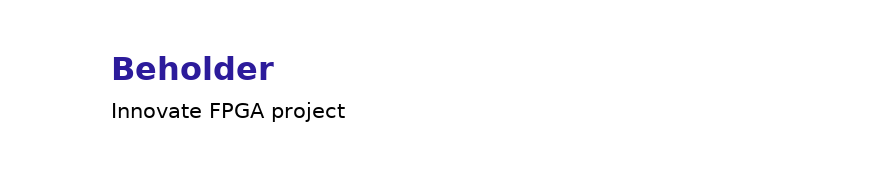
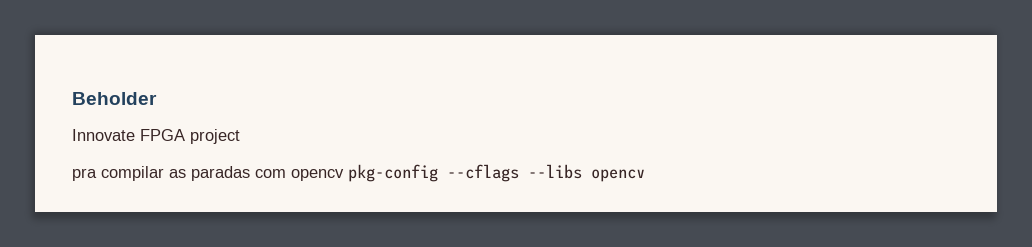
+ pra compilar as paradas com opencv pkg-config --cflags --libs opencv

